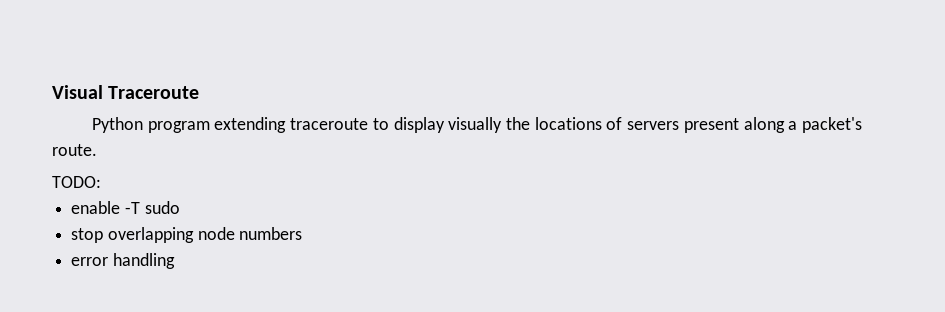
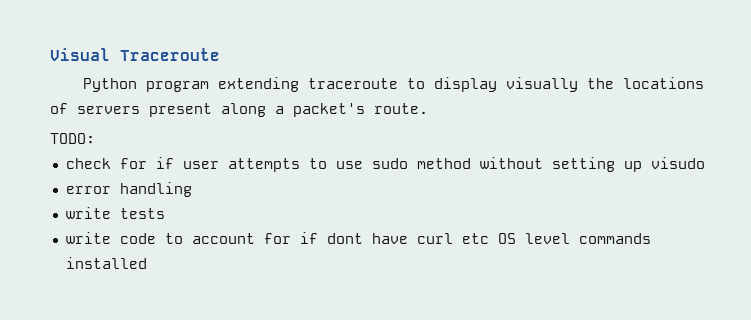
- enable -T sudo
- stop overlapping node numbers
+ check for if user attempts to use sudo method without setting up visudo
  error handling
+ write tests
+ write code to account for if dont have curl etc OS level commands installed

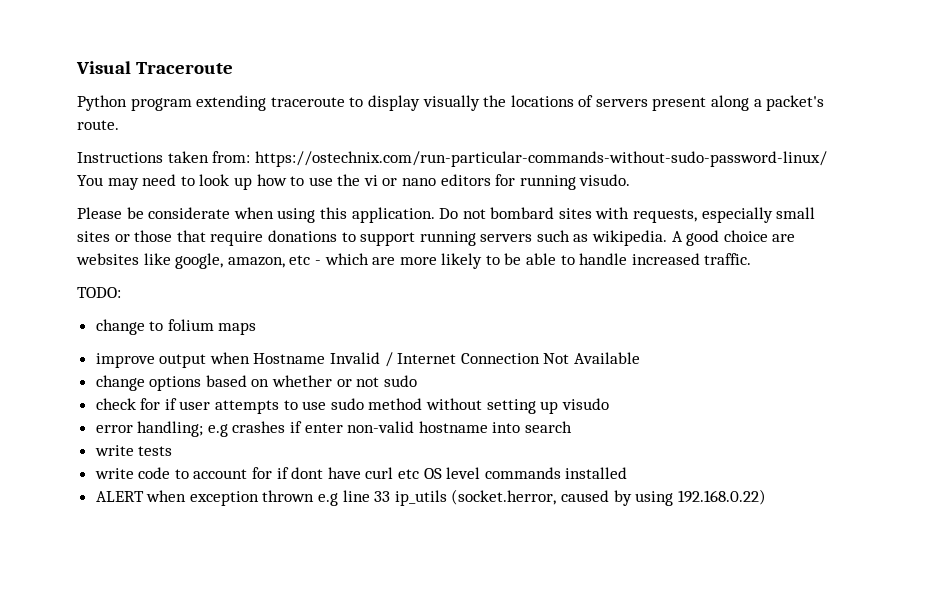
+ Instructions taken from: https://ostechnix.com/run-particular-commands-without-sudo-password-linux/ You may need to look up how to use the vi or nano editors for running visudo.
+ Please be considerate when using this application. Do not bombard sites with requests, especially small sites or those that require donations to support running servers such as wikipedia. A good choice are websites like google, amazon, etc - which are more likely to be able to handle increased traffic.
  TODO:
+ change to folium maps
+ improve output when Hostname Invalid / Internet Connection Not Available
+ change options based on whether or not sudo
- error handling
+ error handling; e.g crashes if enter non-valid hostname into search
+ ALERT when exception thrown e.g line 33 ip_utils (socket.herror, caused by using 192.168.0.22)

